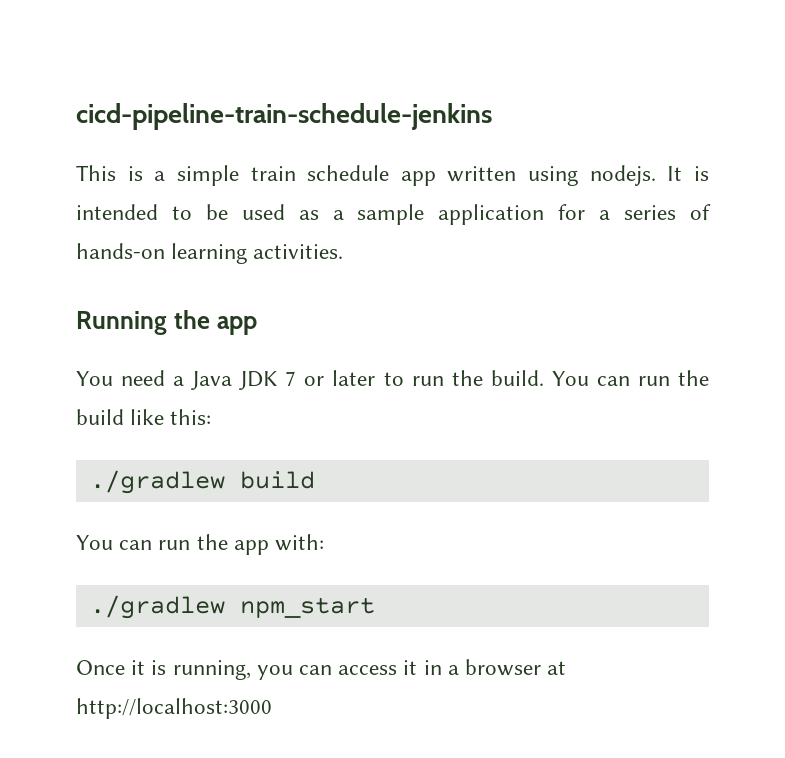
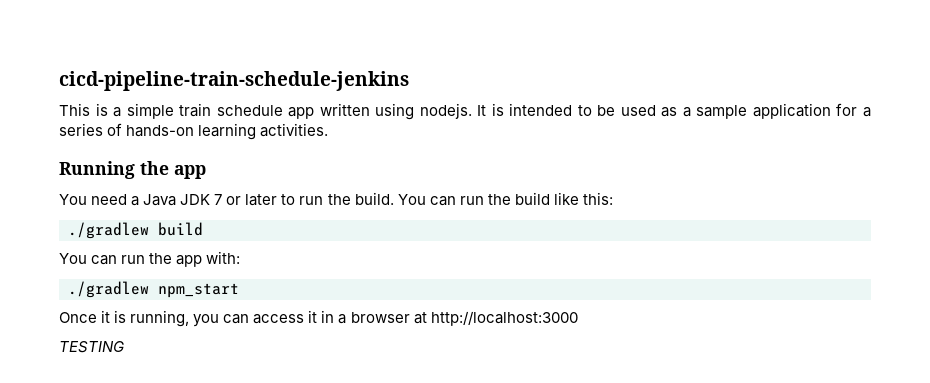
+ TESTING

